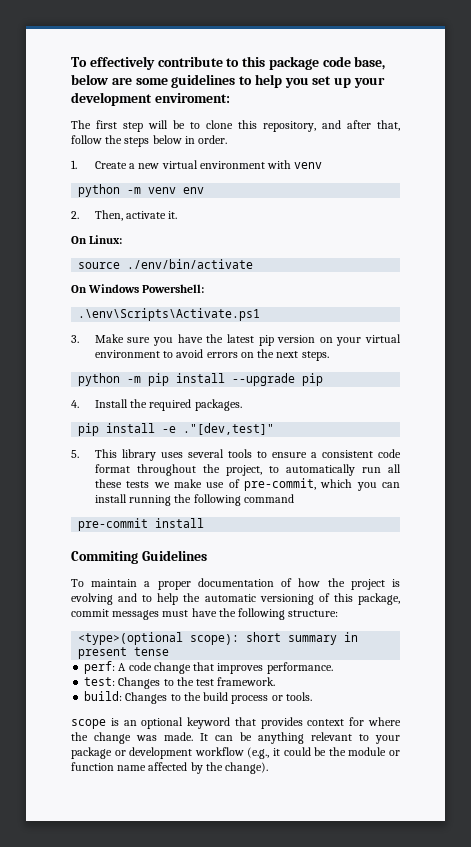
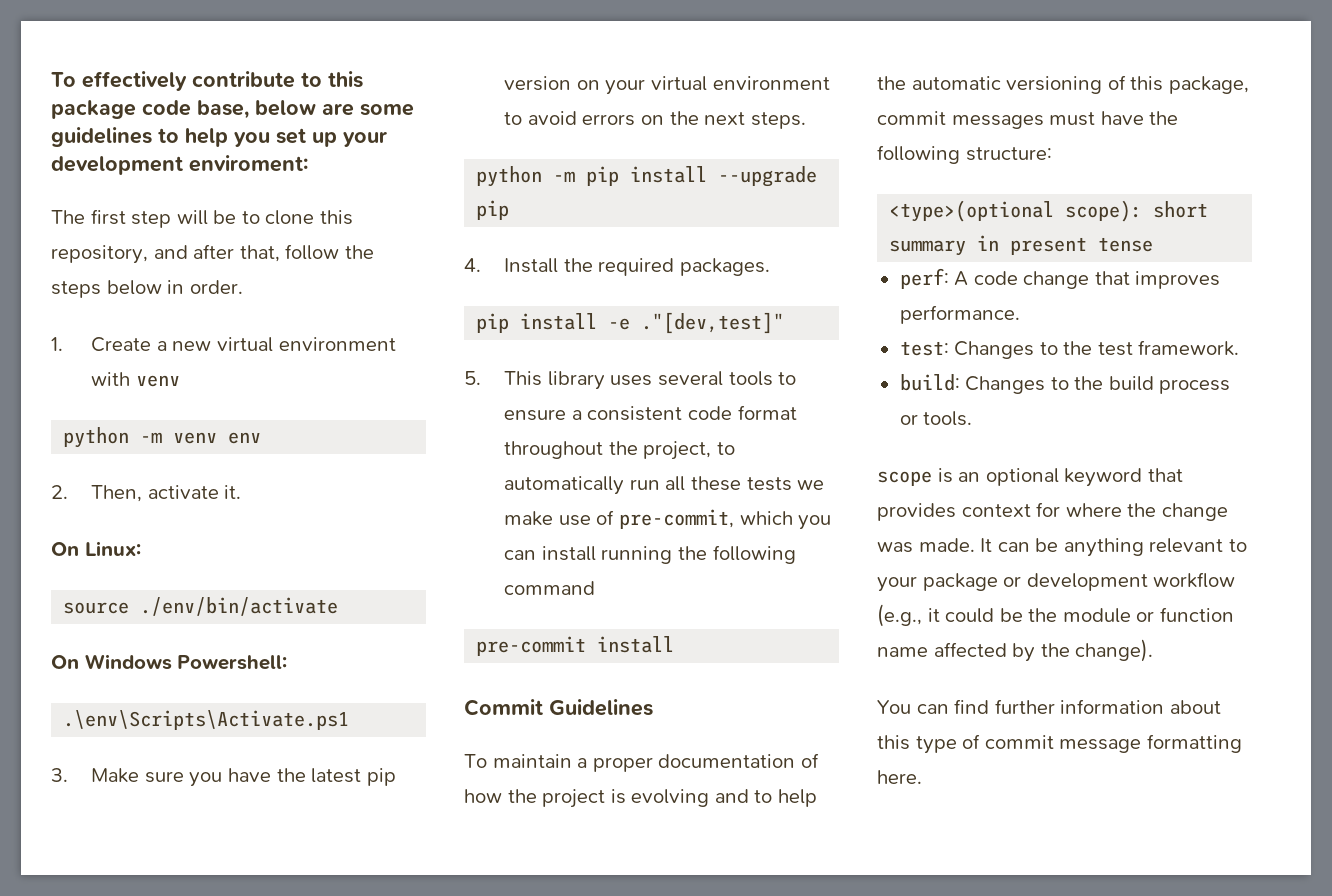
- Commiting Guidelines
+ Commit Guidelines
+ You can find further information about this type of commit message formatting here.

